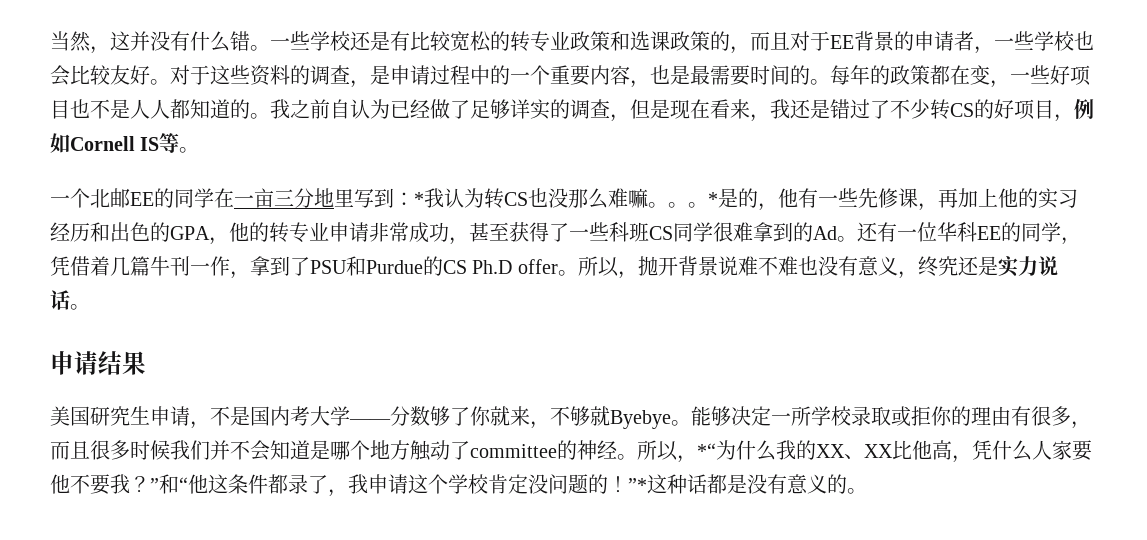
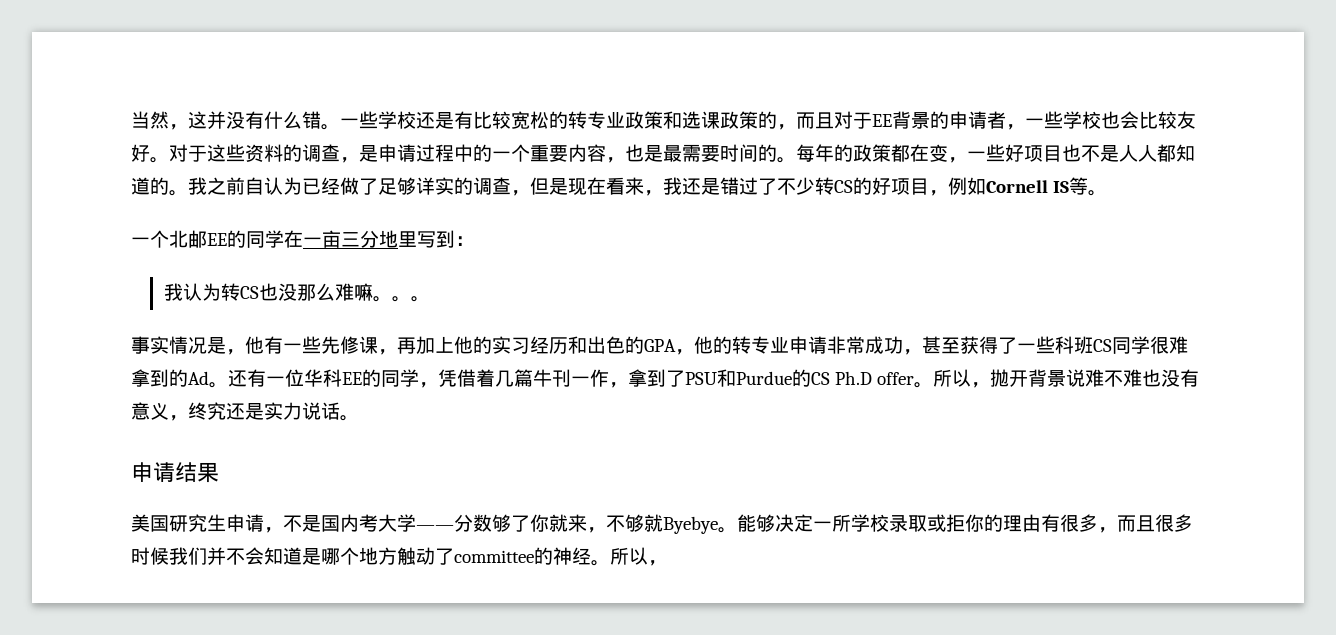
- 一个北邮EE的同学在一亩三分地里写到：*我认为转CS也没那么难嘛。。。*是的，他有一些先修课，再加上他的实习经历和出色的GPA，他的转专业申请非常成功，甚至获得了一些科班CS同学很难拿到的Ad。
+ 一个北邮EE的同学在一亩三分地里写到：
+ 我认为转CS也没那么难嘛。。。
+ 事实情况是，他有一些先修课，再加上他的实习经历和出色的GPA，他的转专业申请非常成功，甚至获得了一些科班CS同学很难拿到的Ad。
- 能够决定一所学校录取或拒你的理由有很多，而且很多时候我们并不会知道是哪个地方触动了committee的神经。所以，*“为什么我的XX、XX比他高，凭什么人家要他不要我？”和“他这条件都录了，我申请这个学校肯定没问题的！”*这种话都是没有意义的。
+ 能够决定一所学校录取或拒你的理由有很多，而且很多时候我们并不会知道是哪个地方触动了committee的神经。所以，

